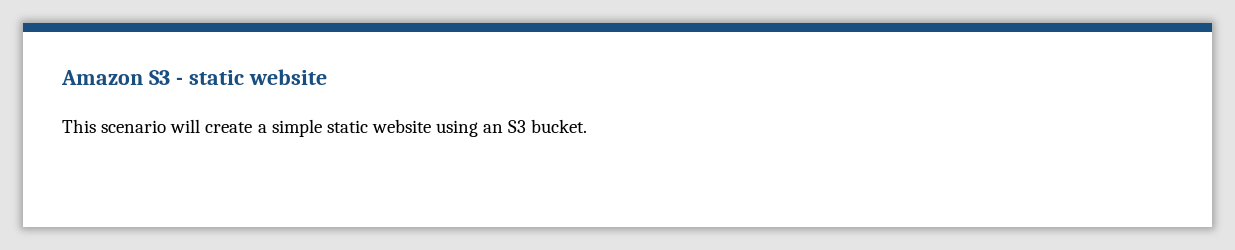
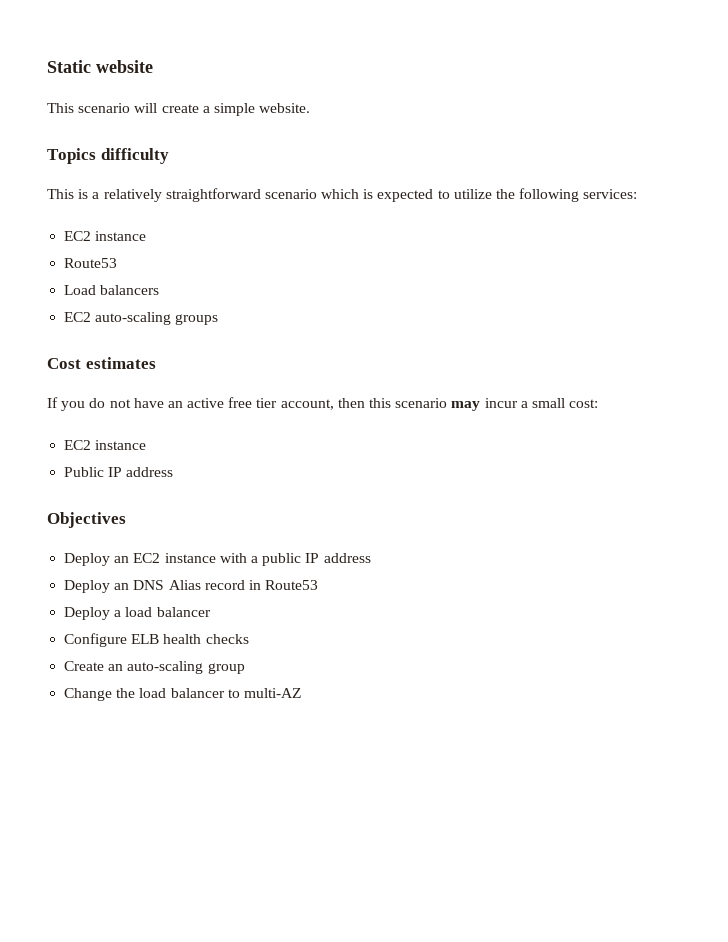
- Amazon S3 - static website
+ Static website
- This scenario will create a simple static website using an S3 bucket.
+ This scenario will create a simple website.
+ Topics difficulty
+ This is a relatively straightforward scenario which is expected to utilize the following services:
+ EC2 instance
+ Route53
+ Load balancers
+ EC2 auto-scaling groups
+ Cost estimates
+ If you do not have an active free tier account, then this scenario may incur a small cost:
+ EC2 instance
+ Public IP address
+ Objectives
+ Deploy an EC2 instance with a public IP address
+ Deploy an DNS Alias record in Route53
+ Deploy a load balancer
+ Configure ELB health checks
+ Create an auto-scaling group
+ Change the load balancer to multi-AZ

